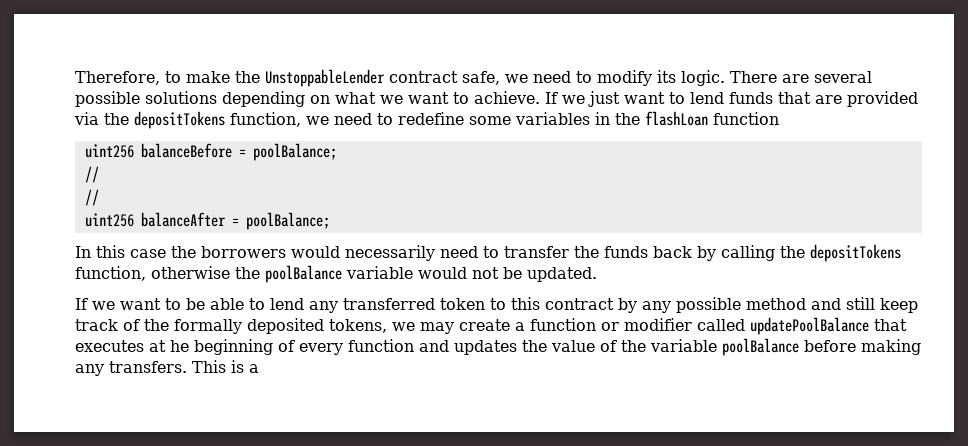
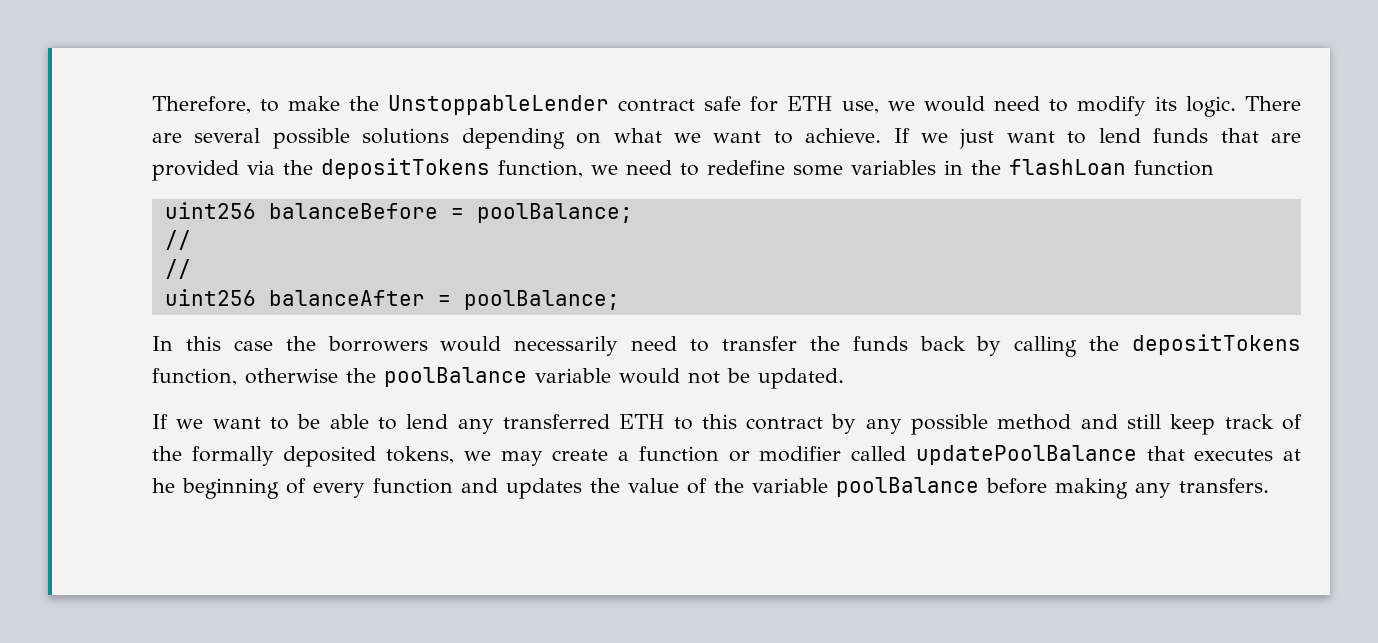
- Therefore, to make the UnstoppableLender contract safe, we need to modify its logic.
+ Therefore, to make the UnstoppableLender contract safe for ETH use, we would need to modify its logic.
- If we want to be able to lend any transferred token to this contract by any possible method and still keep track of the formally deposited tokens, we may create a function or modifier called updatePoolBalance that executes at he beginning of every function and updates the value of the variable poolBalance before making any transfers. This is a
+ If we want to be able to lend any transferred ETH to this contract by any possible method and still keep track of the formally deposited tokens, we may create a function or modifier called updatePoolBalance that executes at he beginning of every function and updates the value of the variable poolBalance before making any transfers.

